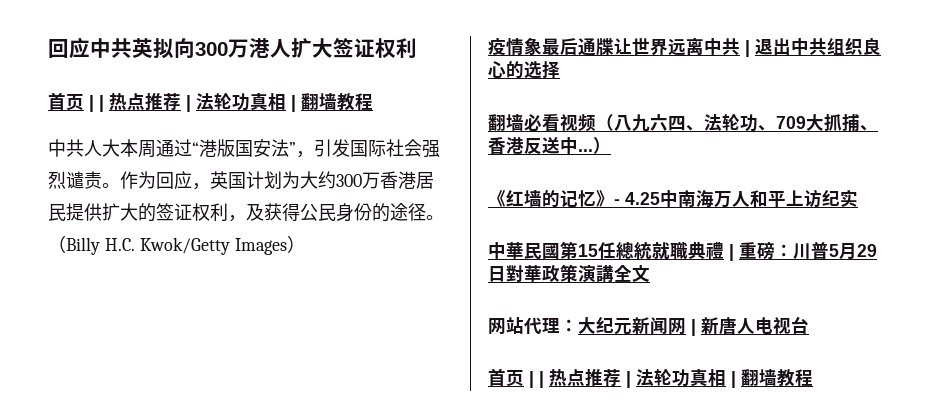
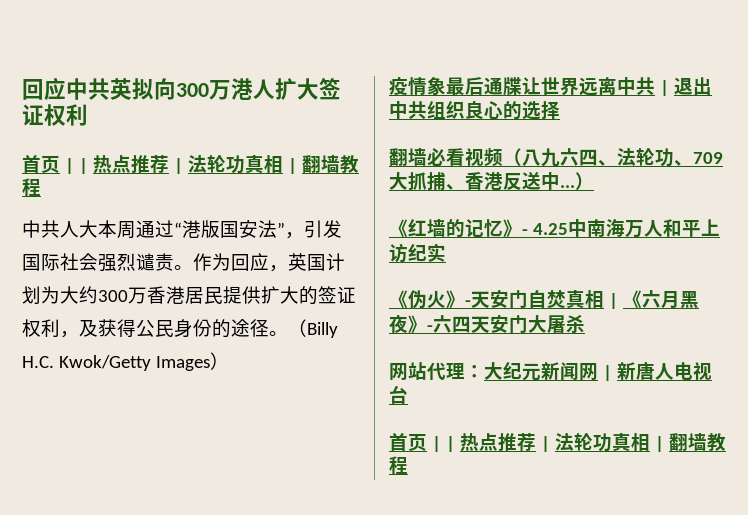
- 中華民國第15任總統就職典禮 | 重磅：川普5月29日對華政策演講全文
+ 《伪火》-天安门自焚真相 | 《六月黑夜》-六四天安门大屠杀

